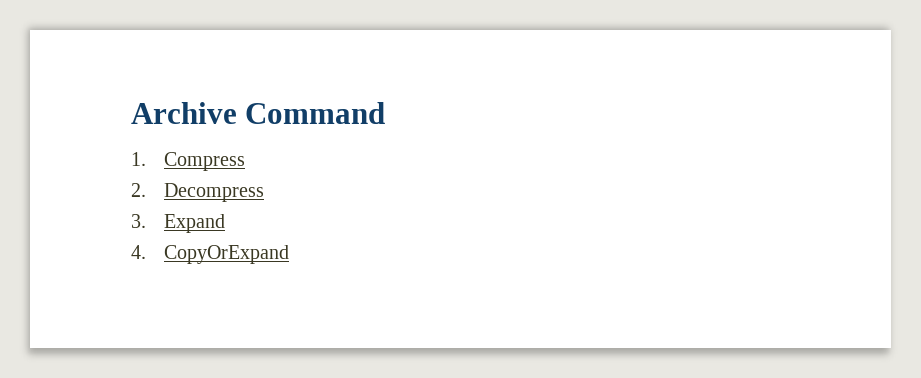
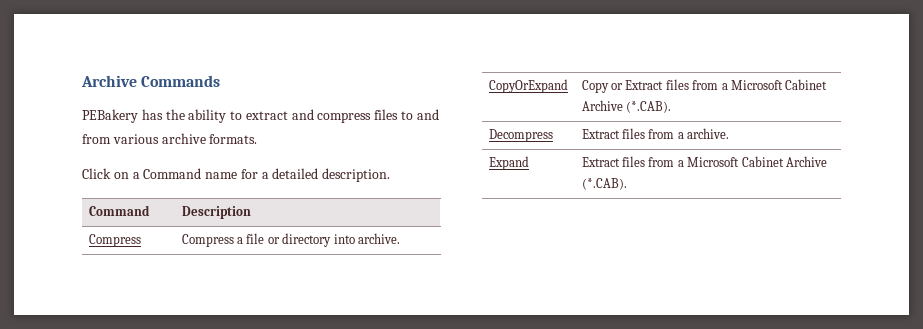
- Archive Command
- 1. Compress
- 2. Decompress
- 3. Expand
- 4. CopyOrExpand
+ Archive Commands
+ PEBakery has the ability to extract and compress files to and from various archive formats.
+ Click on a Command name for a detailed description.
+ Command | Description
+ Compress | Compress a file or directory into archive.
+ CopyOrExpand | Copy or Extract files from a Microsoft Cabinet Archive (*.CAB).
+ Decompress | Extract files from a archive.
+ Expand | Extract files from a Microsoft Cabinet Archive (*.CAB).

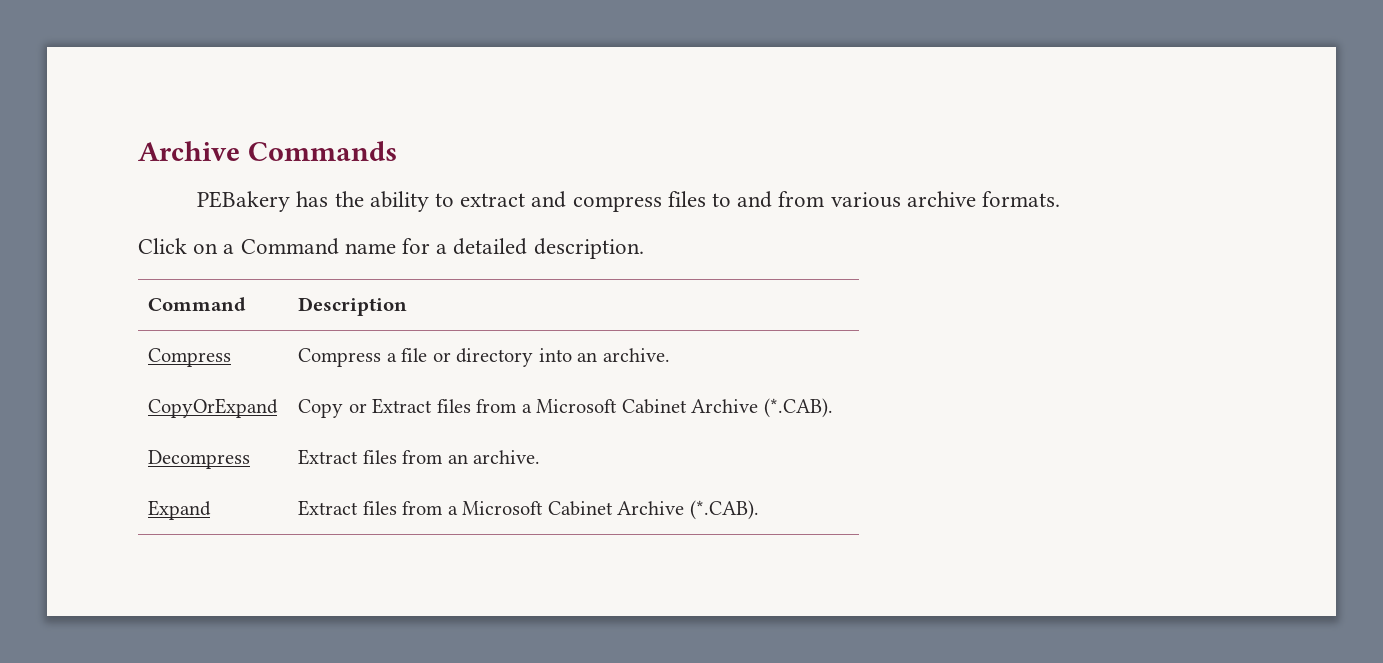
- Compress | Compress a file or directory into archive.
+ Compress | Compress a file or directory into an archive.
- Decompress | Extract files from a archive.
+ Decompress | Extract files from an archive.

